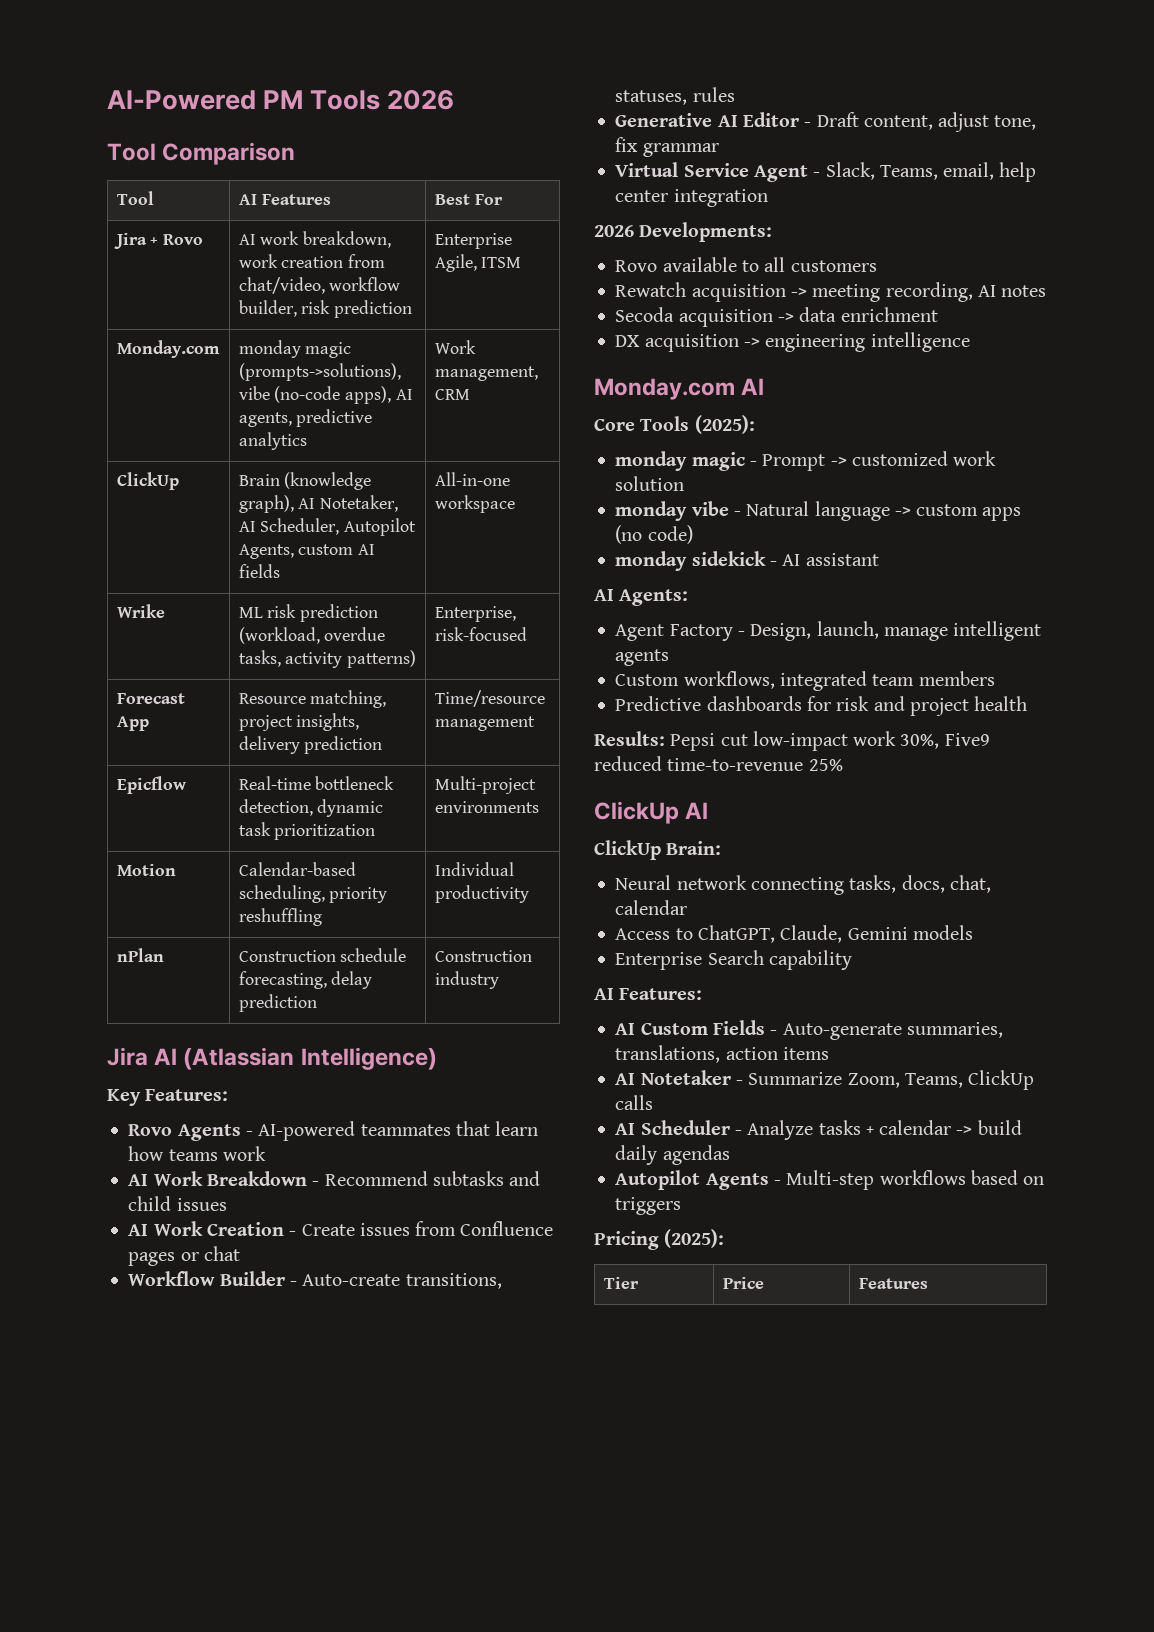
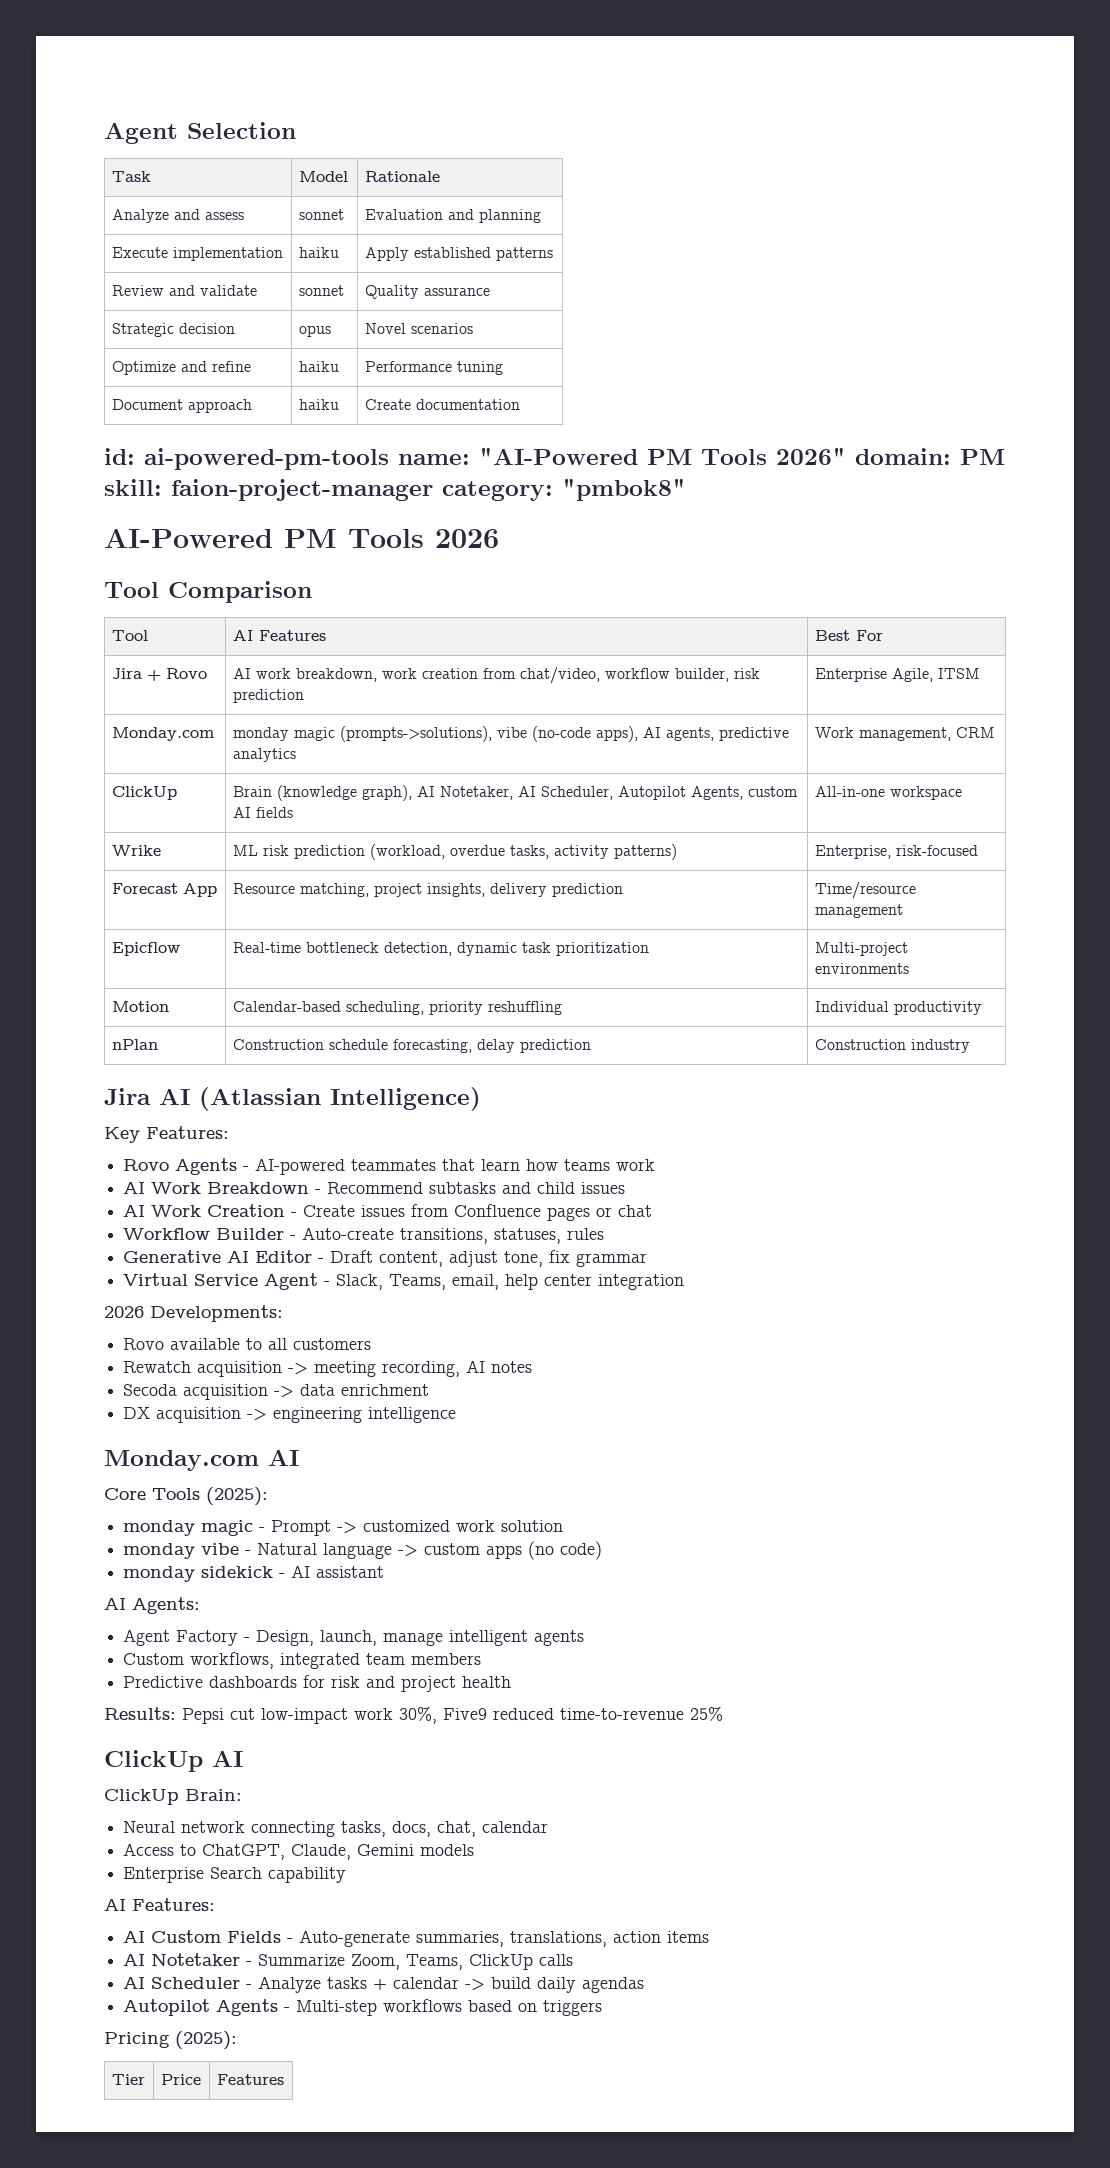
+ Agent Selection
+ Task | Model | Rationale
+ Analyze and assess | sonnet | Evaluation and planning
+ Execute implementation | haiku | Apply established patterns
+ Review and validate | sonnet | Quality assurance
+ Strategic decision | opus | Novel scenarios
+ Optimize and refine | haiku | Performance tuning
+ Document approach | haiku | Create documentation
+ id: ai-powered-pm-tools name: "AI-Powered PM Tools 2026" domain: PM skill: faion-project-manager category: "pmbok8"

